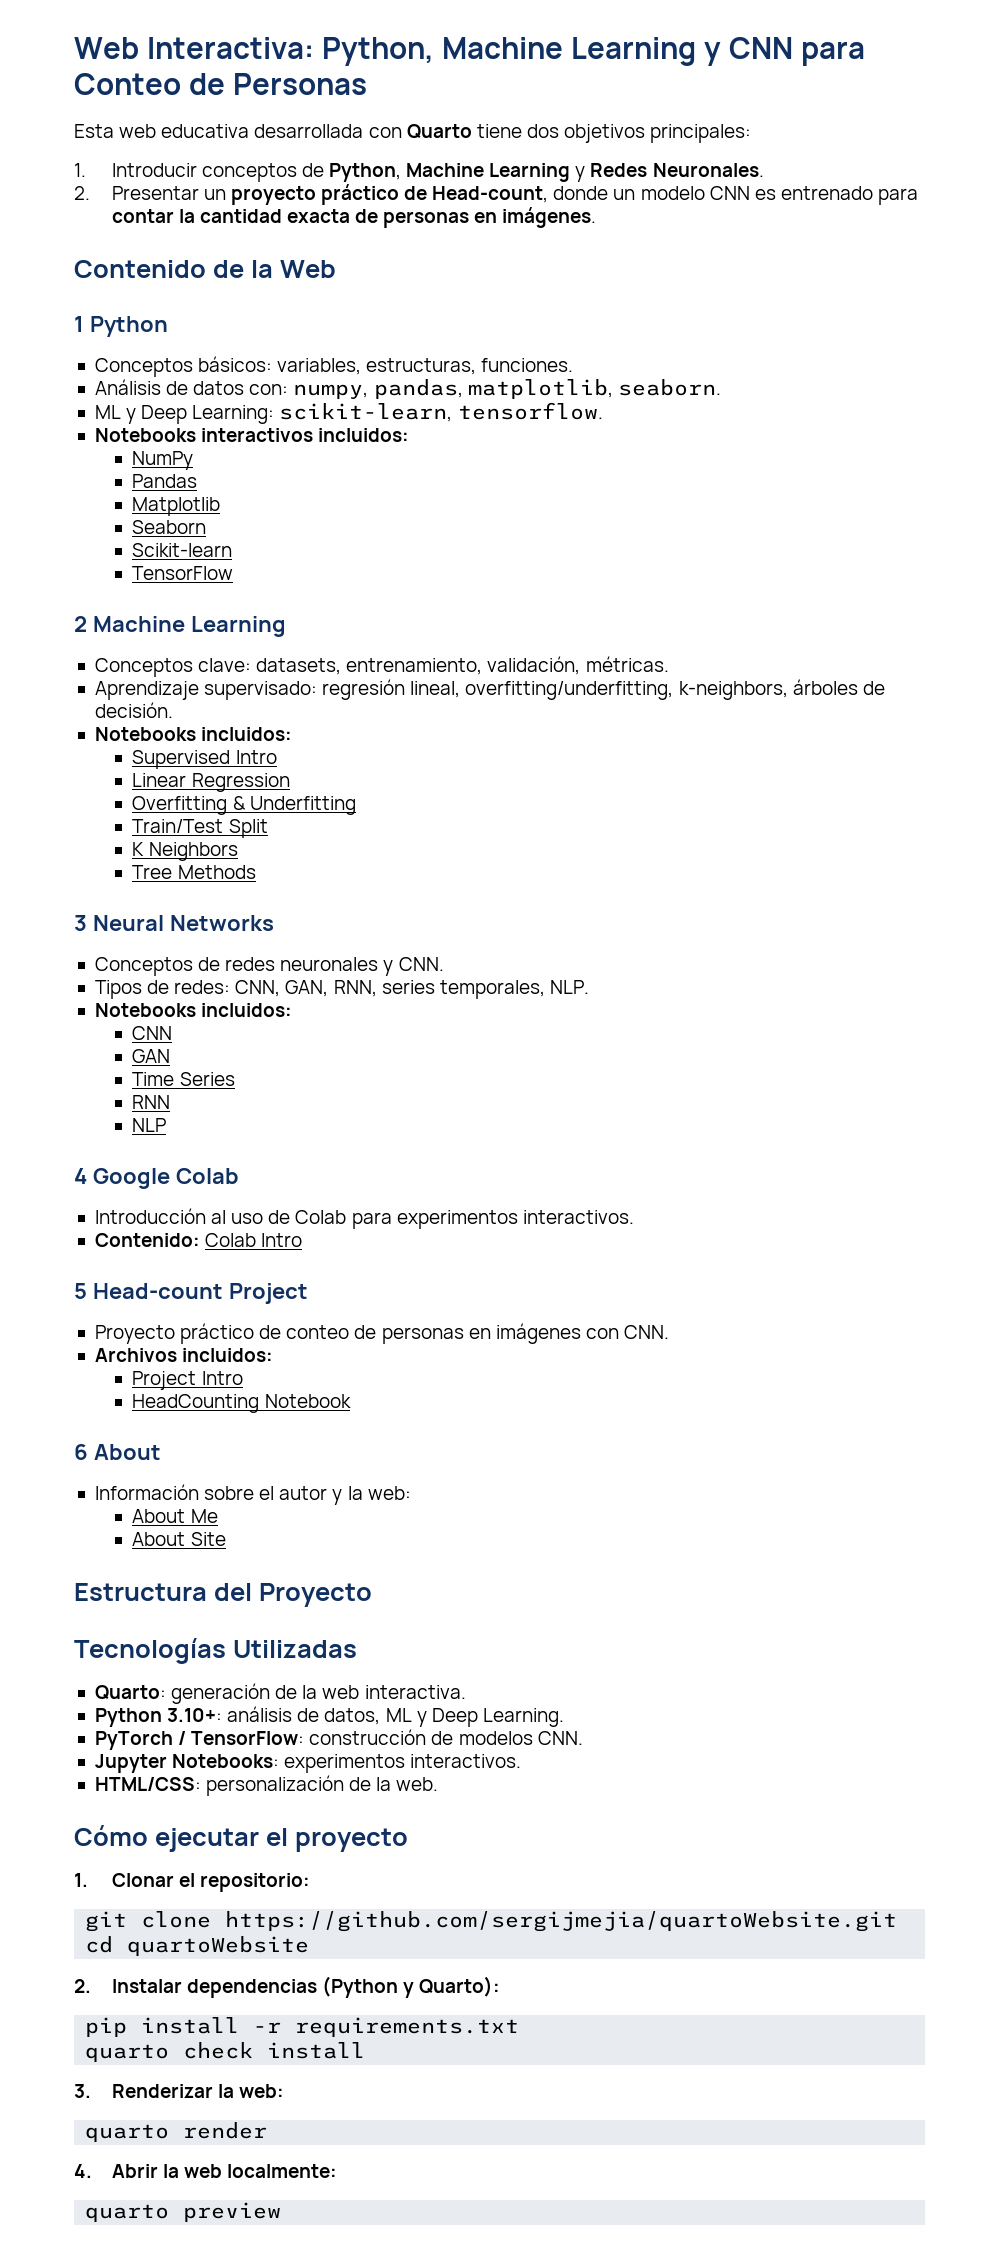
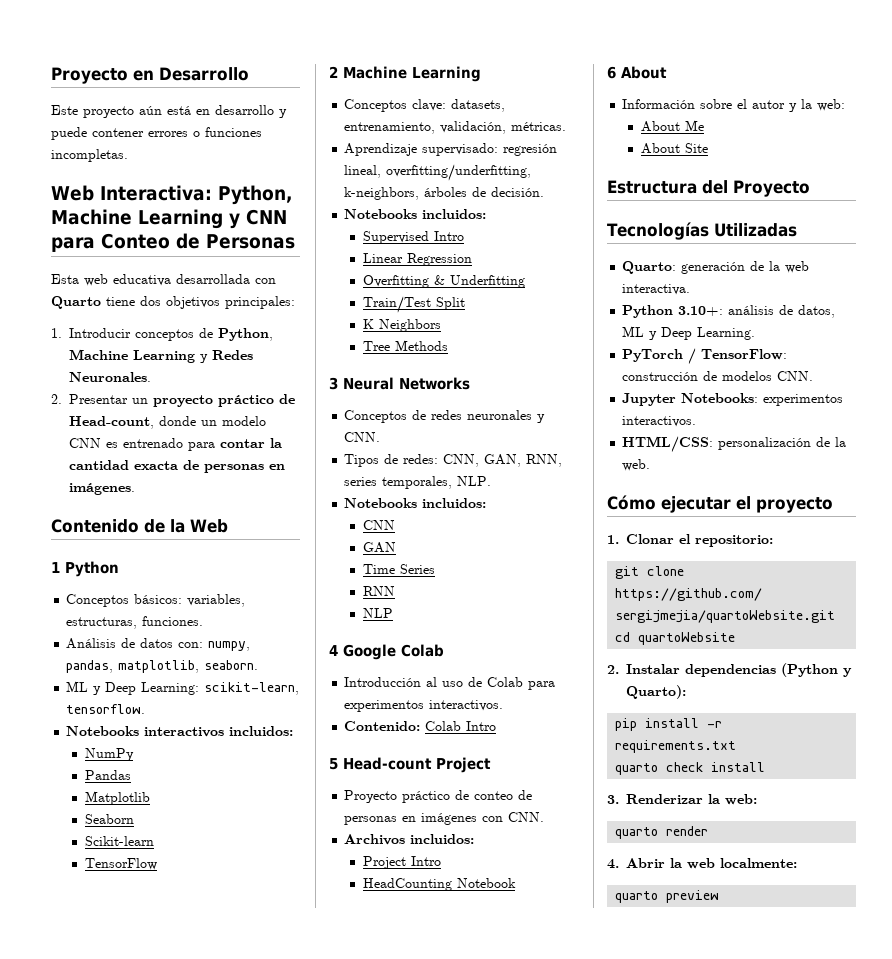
+ Proyecto en Desarrollo
+ Este proyecto aún está en desarrollo y puede contener errores o funciones incompletas.

